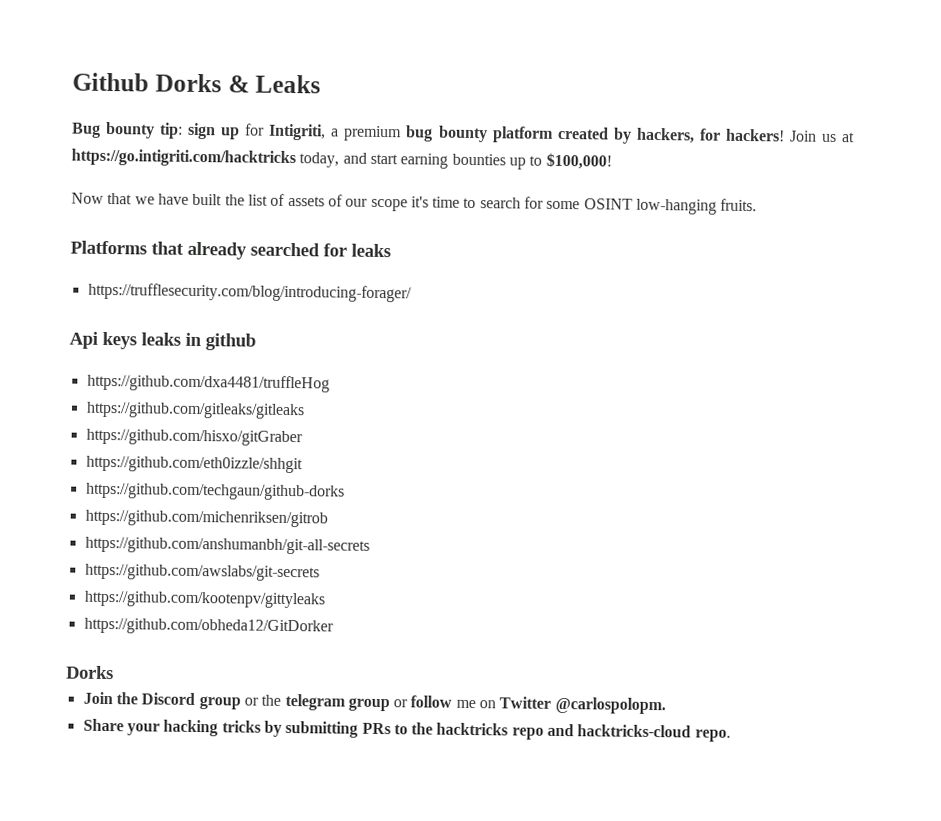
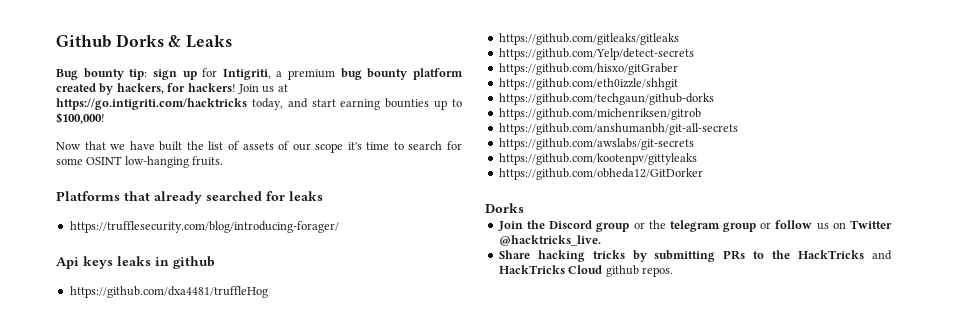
+ https://github.com/Yelp/detect-secrets
- Join the Discord group or the telegram group or follow me on Twitter @carlospolopm.
+ Join the Discord group or the telegram group or follow us on Twitter @hacktricks_live.
- Share your hacking tricks by submitting PRs to the hacktricks repo and hacktricks-cloud repo.
+ Share hacking tricks by submitting PRs to the HackTricks and HackTricks Cloud github repos.

